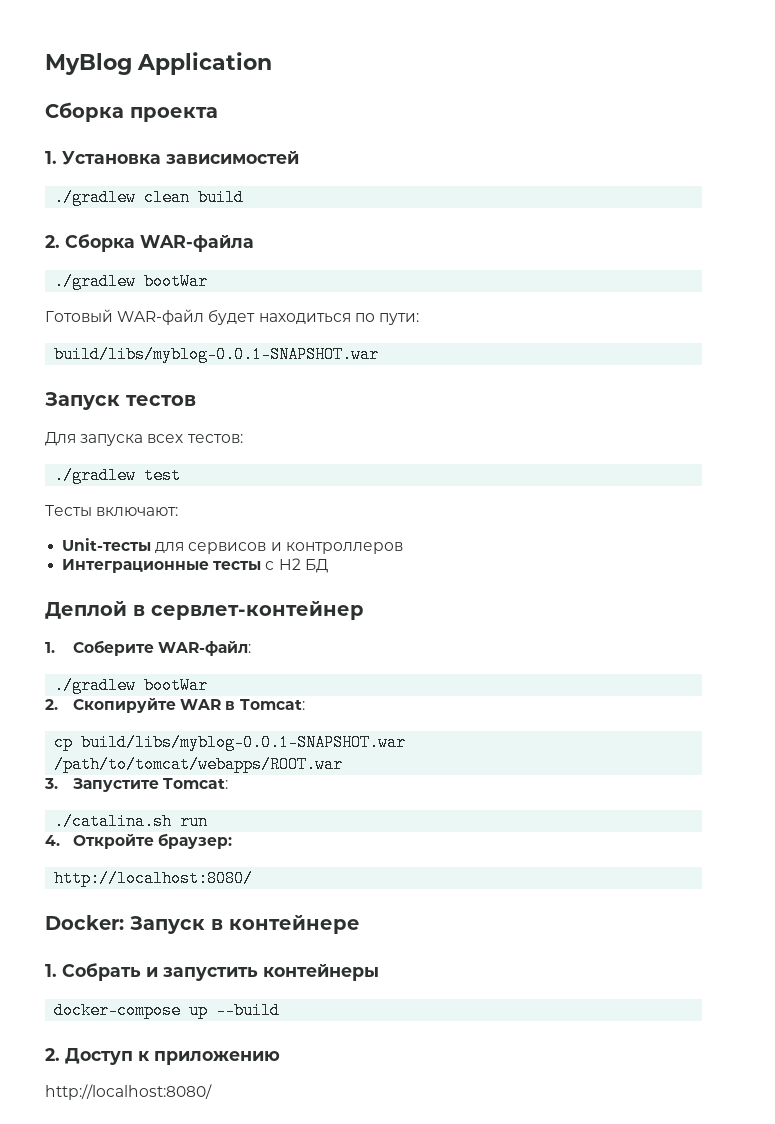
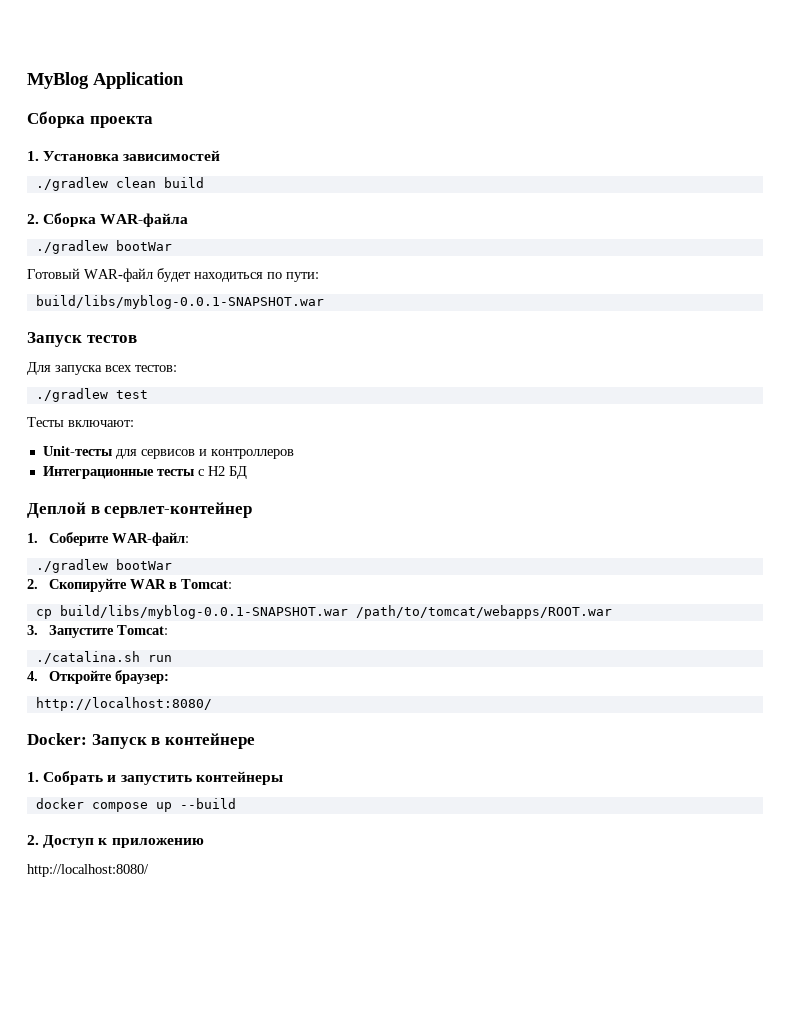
- docker-compose up --build
+ docker compose up --build

